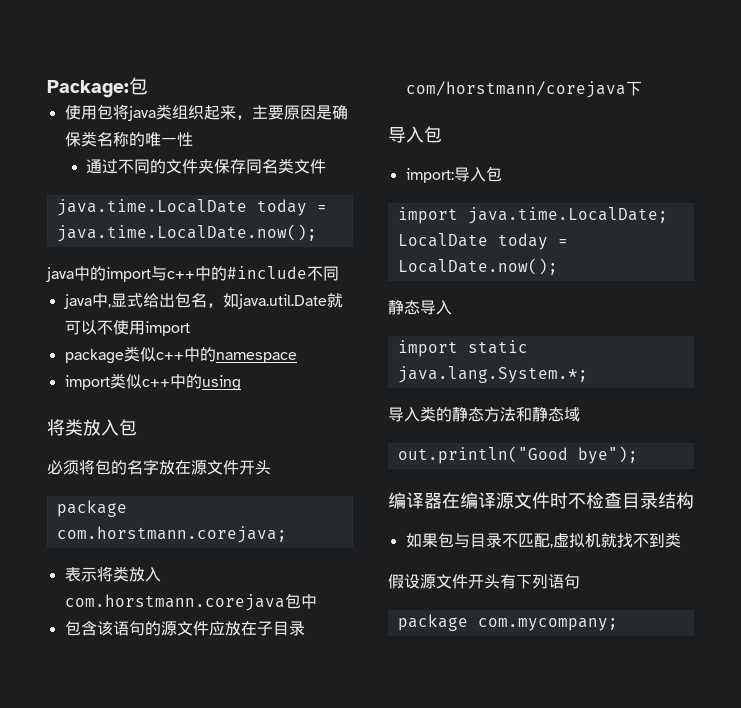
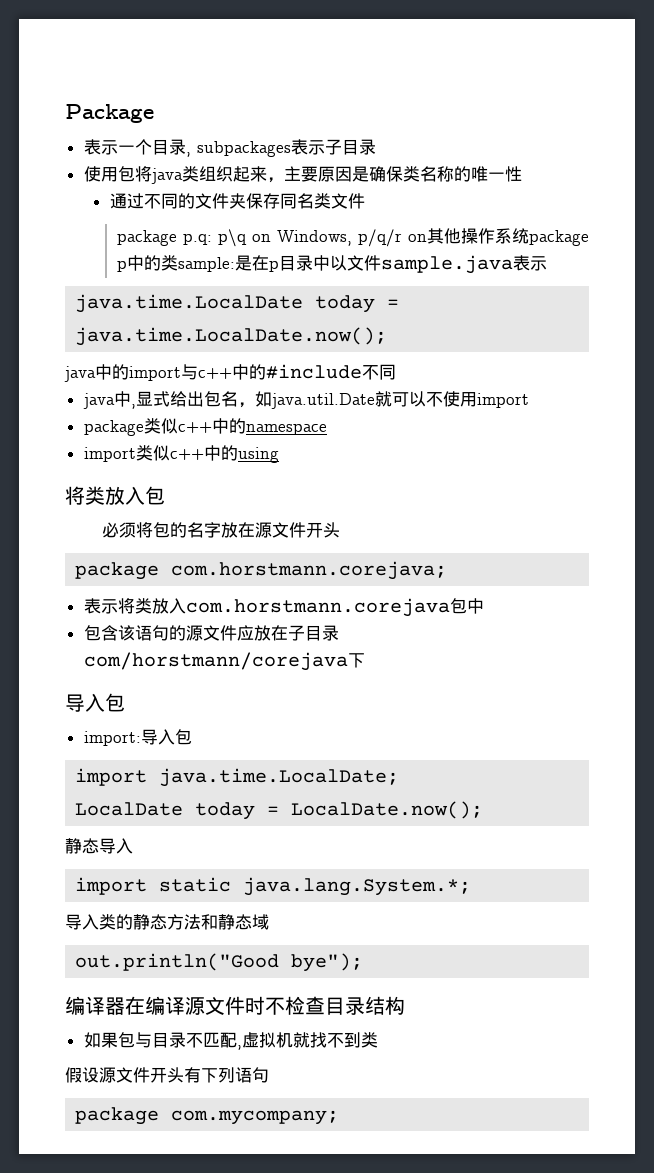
- Package:包
+ Package
+ 表示一个目录, subpackages表示子目录
+ package p.q: p\q on Windows, p/q/r on其他操作系统package p中的类sample:是在p目录中以文件sample.java表示

